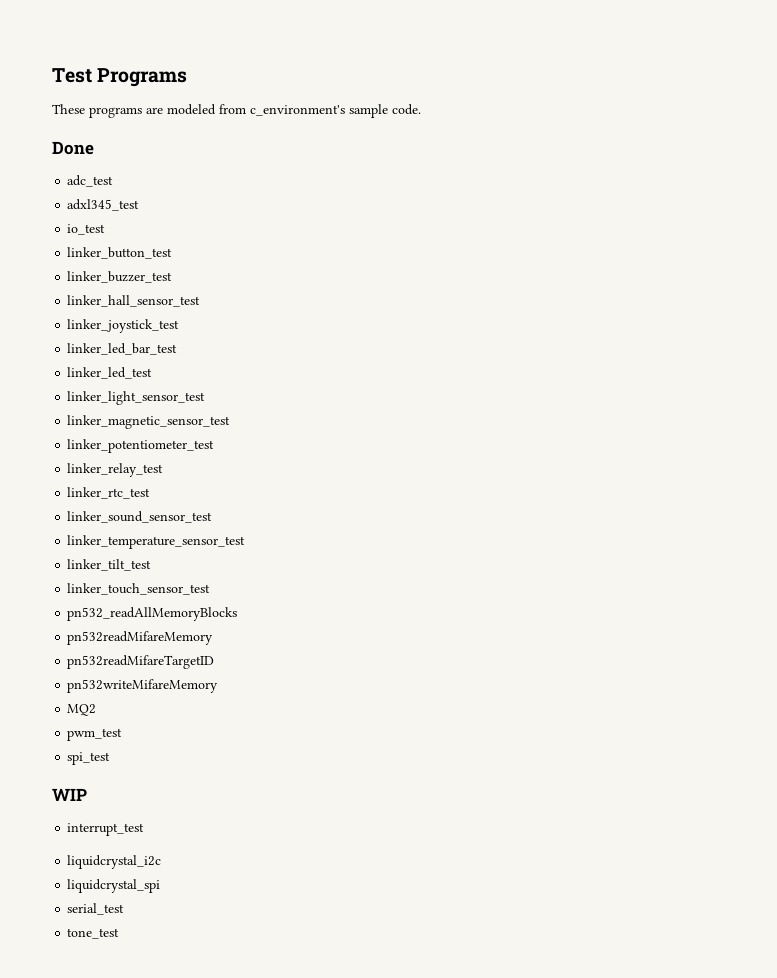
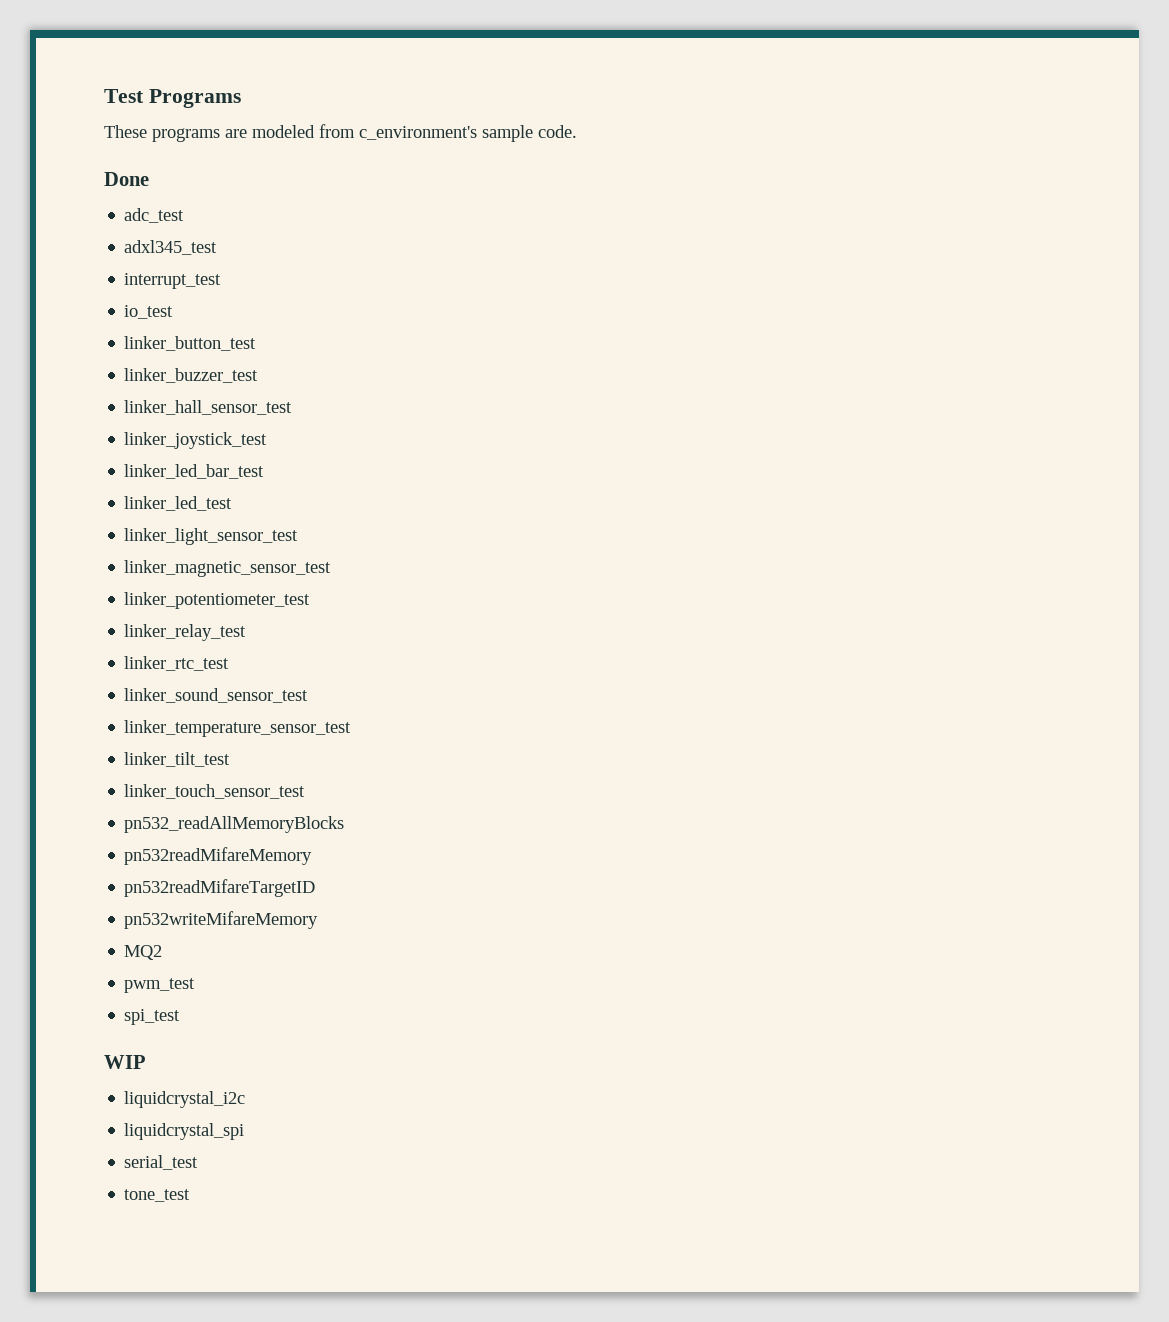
+ interrupt_test
- interrupt_test

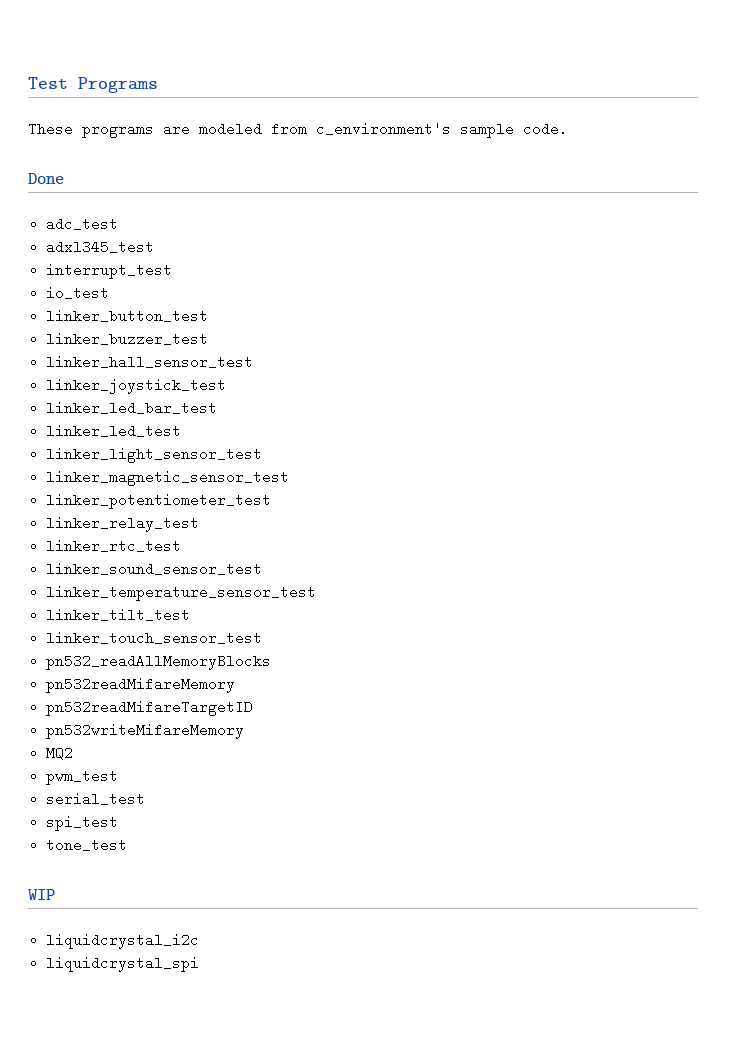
+ serial_test
+ tone_test
- serial_test
- tone_test

